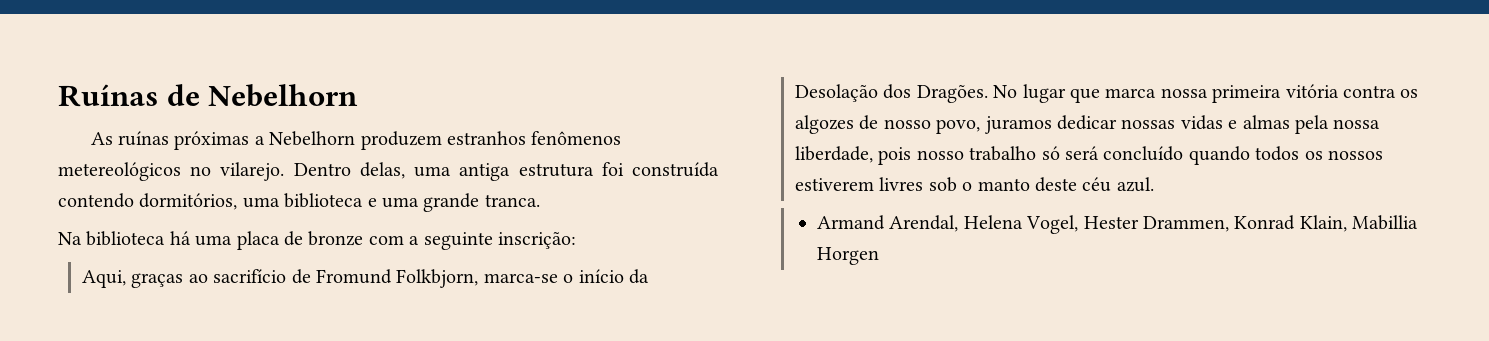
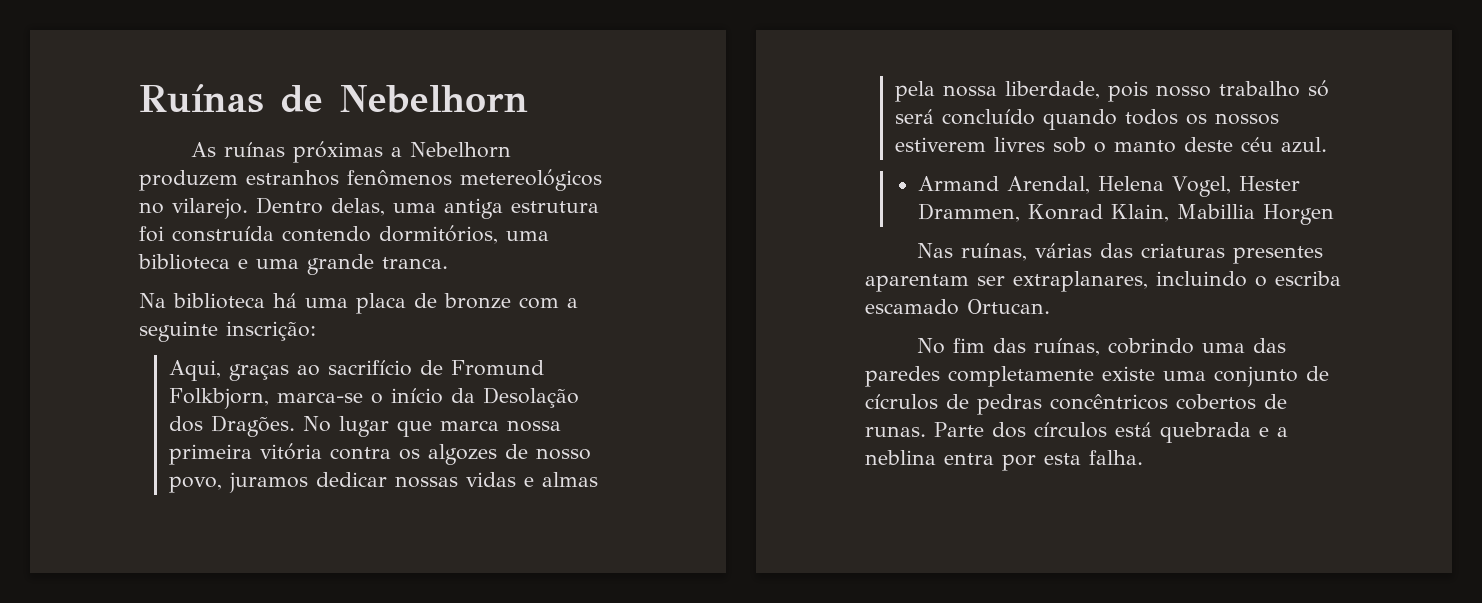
+ Nas ruínas, várias das criaturas presentes aparentam ser extraplanares, incluindo o escriba escamado Ortucan.
+ No fim das ruínas, cobrindo uma das paredes completamente existe uma conjunto de cícrulos de pedras concêntricos cobertos de runas. Parte dos círculos está quebrada e a neblina entra por esta falha.

